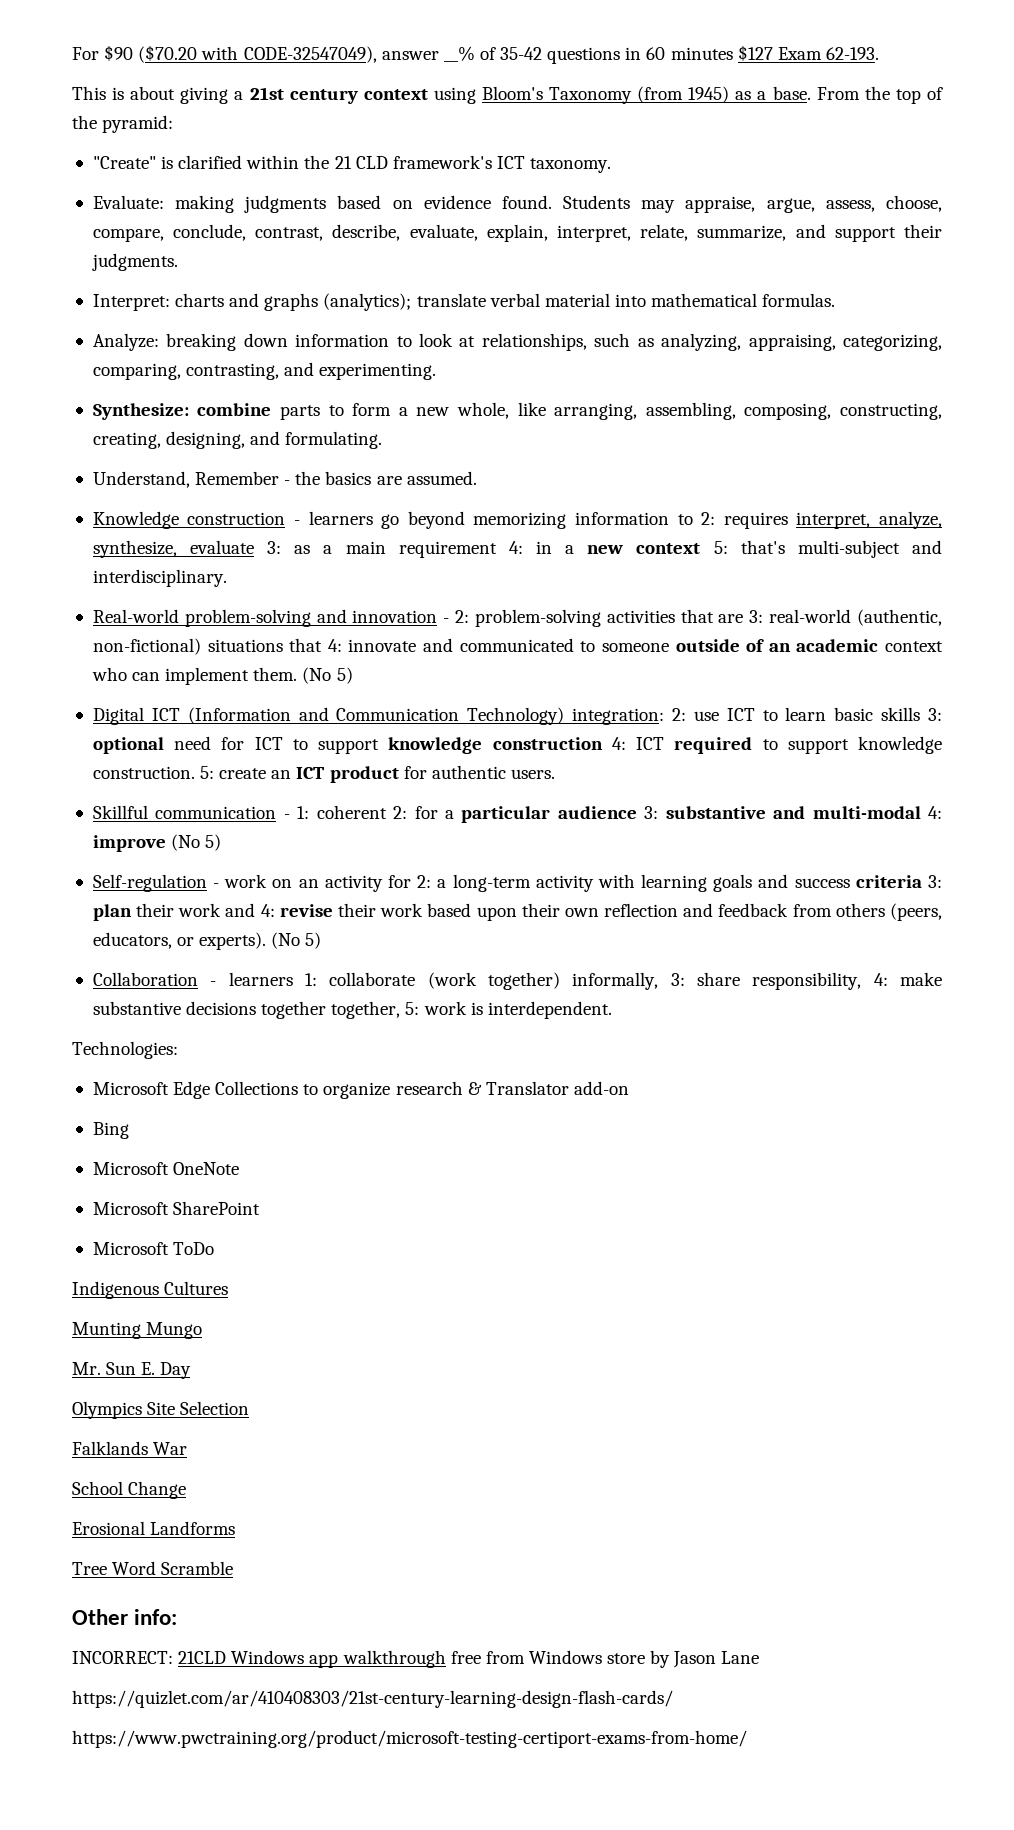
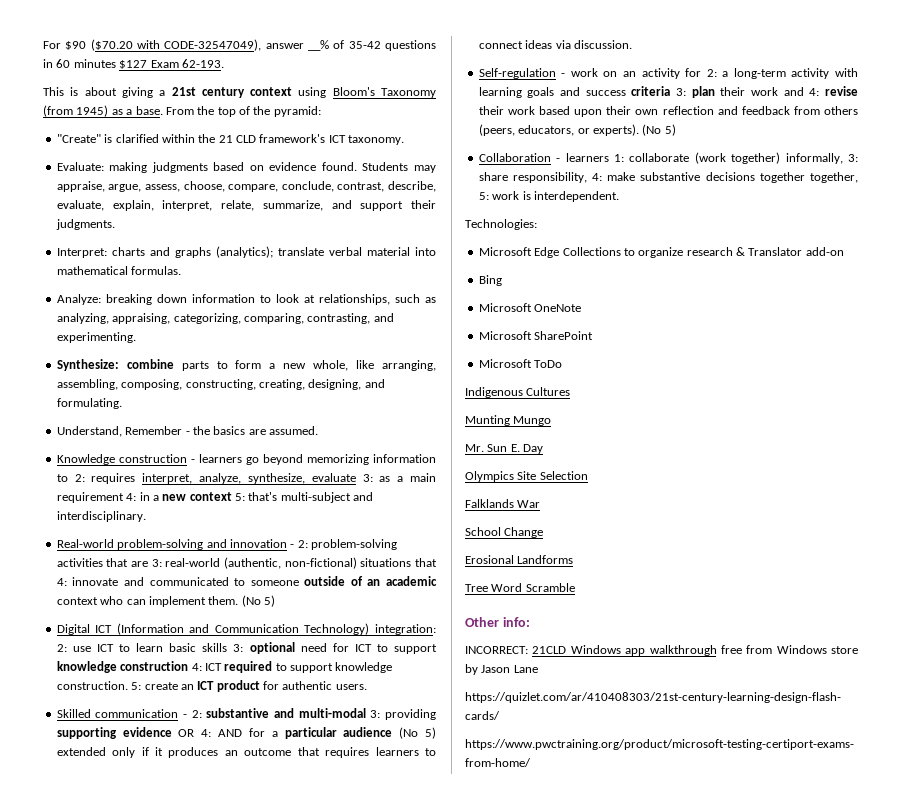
- Skillful communication - 1: coherent 2: for a particular audience 3: substantive and multi-modal 4: improve (No 5)
+ Skilled communication - 2: substantive and multi-modal 3: providing supporting evidence OR 4: AND for a particular audience (No 5) extended only if it produces an outcome that requires learners to connect ideas via discussion.

